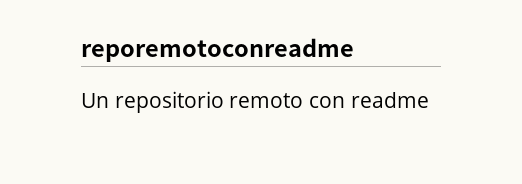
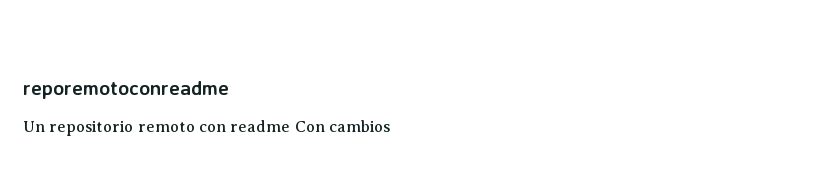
- Un repositorio remoto con readme
+ Un repositorio remoto con readme Con cambios

